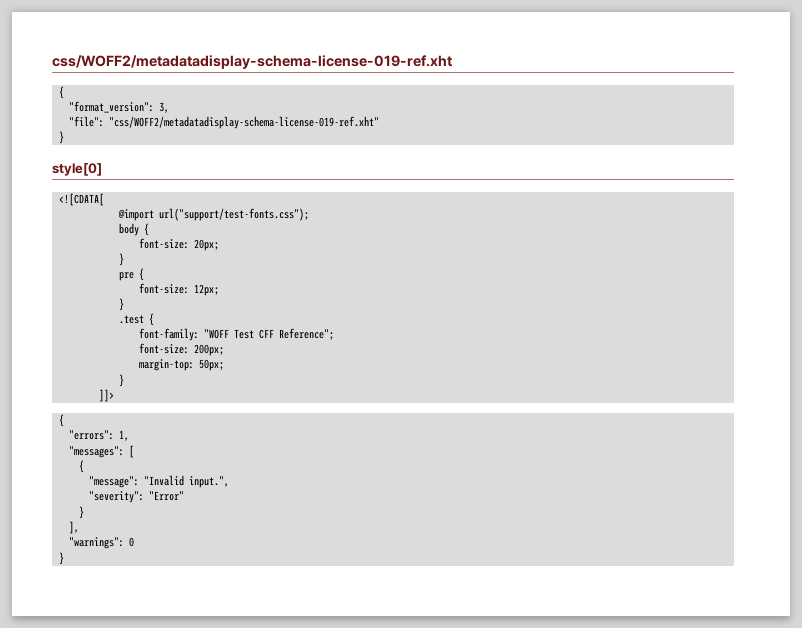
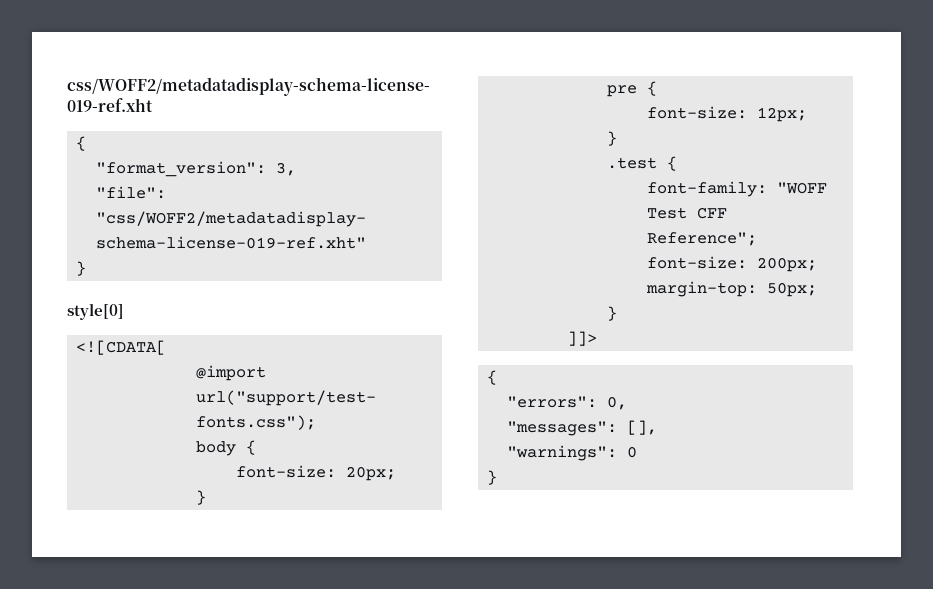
- "errors": 1,
+ "errors": 0,
- "messages": [
- {
- "message": "Invalid input.",
- "severity": "Error"
- }
- ],
+ "messages": [],

